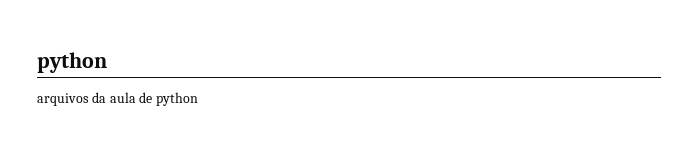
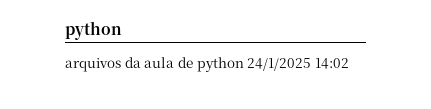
- arquivos da aula de python
+ arquivos da aula de python 24/1/2025 14:02

